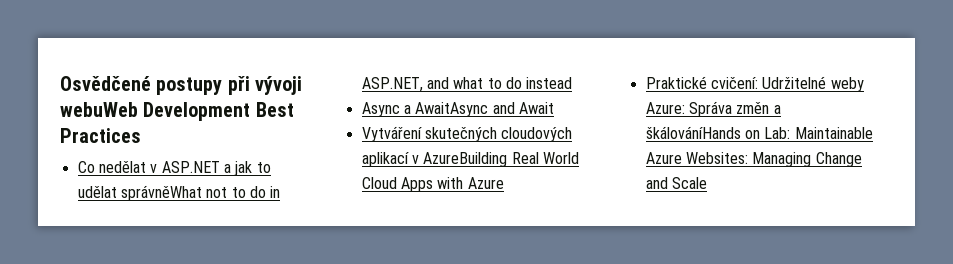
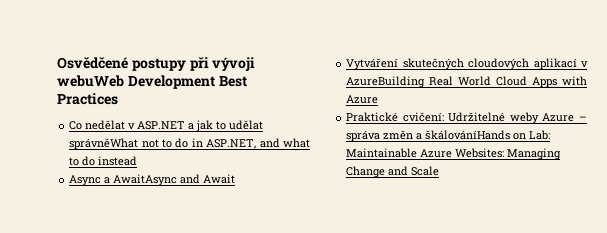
- Praktické cvičení: Udržitelné weby Azure: Správa změn a škálováníHands on Lab: Maintainable Azure Websites: Managing Change and Scale
+ Praktické cvičení: Udržitelné weby Azure – správa změn a škálováníHands on Lab: Maintainable Azure Websites: Managing Change and Scale

